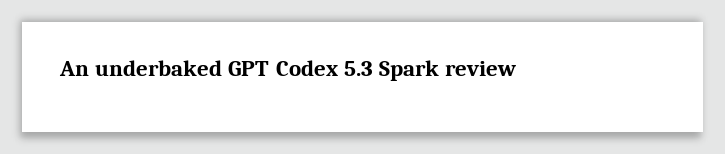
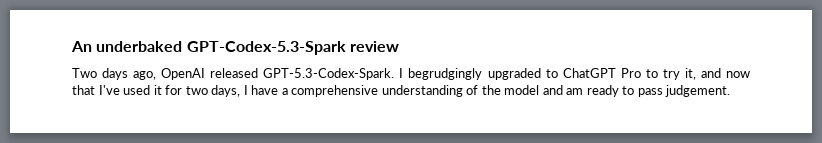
- An underbaked GPT Codex 5.3 Spark review
+ An underbaked GPT-Codex-5.3-Spark review
+ Two days ago, OpenAI released GPT-5.3-Codex-Spark. I begrudgingly upgraded to ChatGPT Pro to try it, and now that I've used it for two days, I have a comprehensive understanding of the model and am ready to pass judgement.

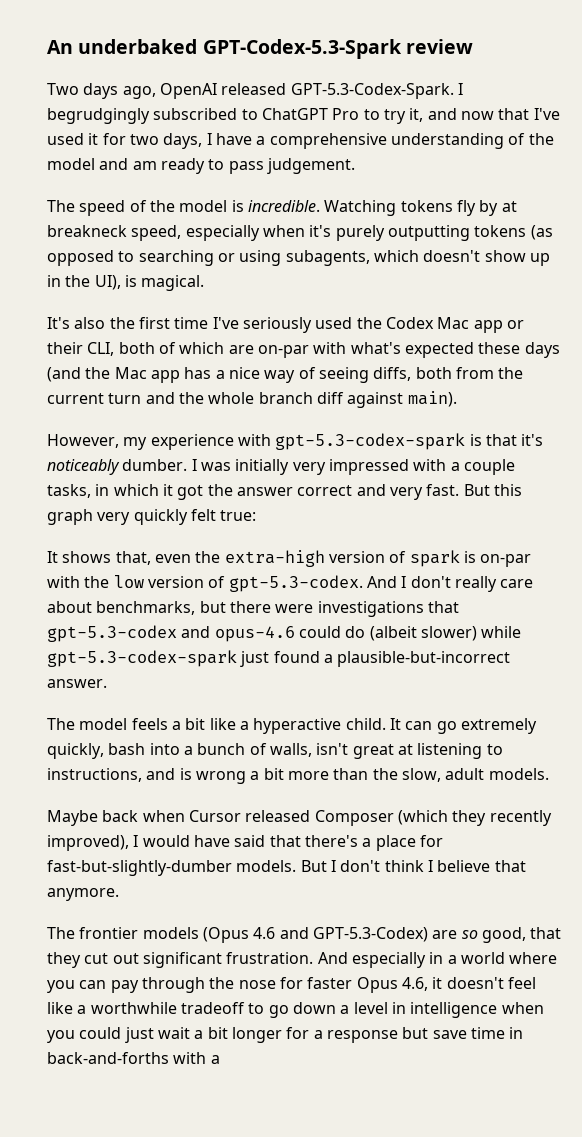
- Two days ago, OpenAI released GPT-5.3-Codex-Spark. I begrudgingly upgraded to ChatGPT Pro to try it, and now that I've used it for two days, I have a comprehensive understanding of the model and am ready to pass judgement.
+ Two days ago, OpenAI released GPT-5.3-Codex-Spark. I begrudgingly subscribed to ChatGPT Pro to try it, and now that I've used it for two days, I have a comprehensive understanding of the model and am ready to pass judgement.
+ The speed of the model is incredible. Watching tokens fly by at breakneck speed, especially when it's purely outputting tokens (as opposed to searching or using subagents, which doesn't show up in the UI), is magical.
+ It's also the first time I've seriously used the Codex Mac app or their CLI, both of which are on-par with what's expected these days (and the Mac app has a nice way of seeing diffs, both from the current turn and the whole branch diff against main).
+ However, my experience with gpt-5.3-codex-spark is that it's noticeably dumber. I was initially very impressed with a couple tasks, in which it got the answer correct and very fast. But this graph very quickly felt true:
+ It shows that, even the extra-high version of spark is on-par with the low version of gpt-5.3-codex. And I don't really care about benchmarks, but there were investigations that gpt-5.3-codex and opus-4.6 could do (albeit slower) while gpt-5.3-codex-spark just found a plausible-but-incorrect answer.
+ The model feels a bit like a hyperactive child. It can go extremely quickly, bash into a bunch of walls, isn't great at listening to instructions, and is wrong a bit more than the slow, adult models.
+ Maybe back when Cursor released Composer (which they recently improved), I would have said that there's a place for fast-but-slightly-dumber models. But I don't think I believe that anymore.
+ The frontier models (Opus 4.6 and GPT-5.3-Codex) are so good, that they cut out significant frustration. And especially in a world where you can pay through the nose for faster Opus 4.6, it doesn't feel like a worthwhile tradeoff to go down a level in intelligence when you could just wait a bit longer for a response but save time in back-and-forths with a

